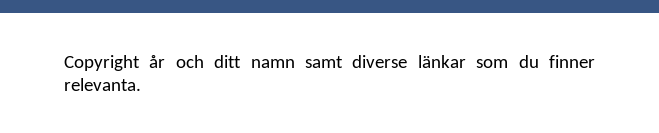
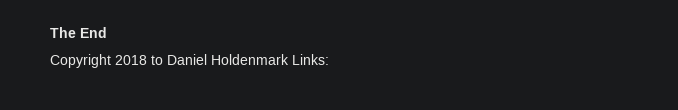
- Copyright år och ditt namn samt diverse länkar som du finner relevanta.
+ The End
+ Copyright 2018 to Daniel Holdenmark Links:

